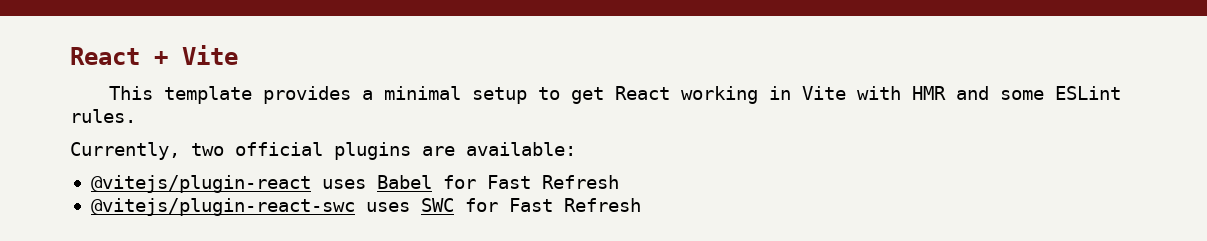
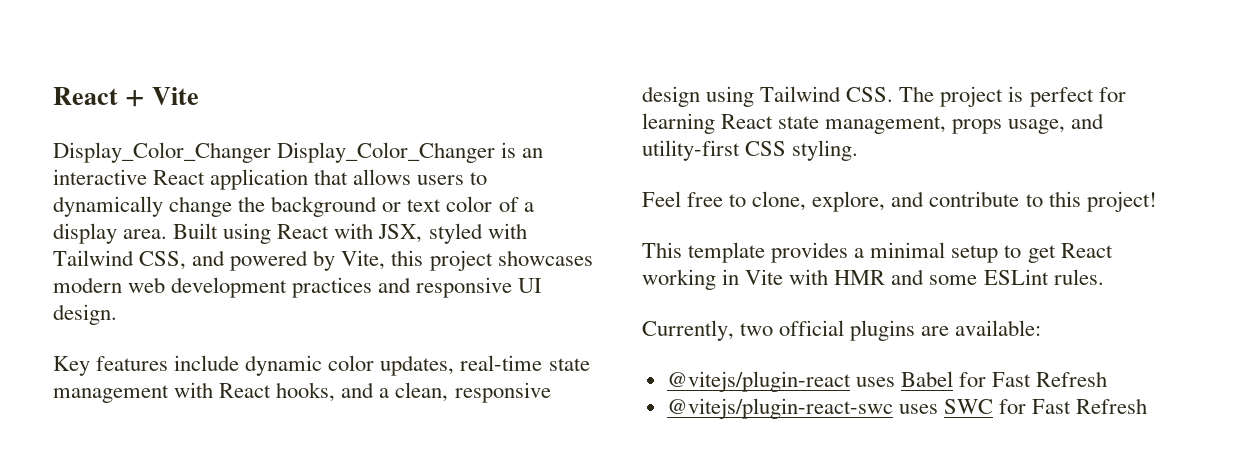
+ Display_Color_Changer Display_Color_Changer is an interactive React application that allows users to dynamically change the background or text color of a display area. Built using React with JSX, styled with Tailwind CSS, and powered by Vite, this project showcases modern web development practices and responsive UI design.
+ Key features include dynamic color updates, real-time state management with React hooks, and a clean, responsive design using Tailwind CSS. The project is perfect for learning React state management, props usage, and utility-first CSS styling.
+ Feel free to clone, explore, and contribute to this project!

